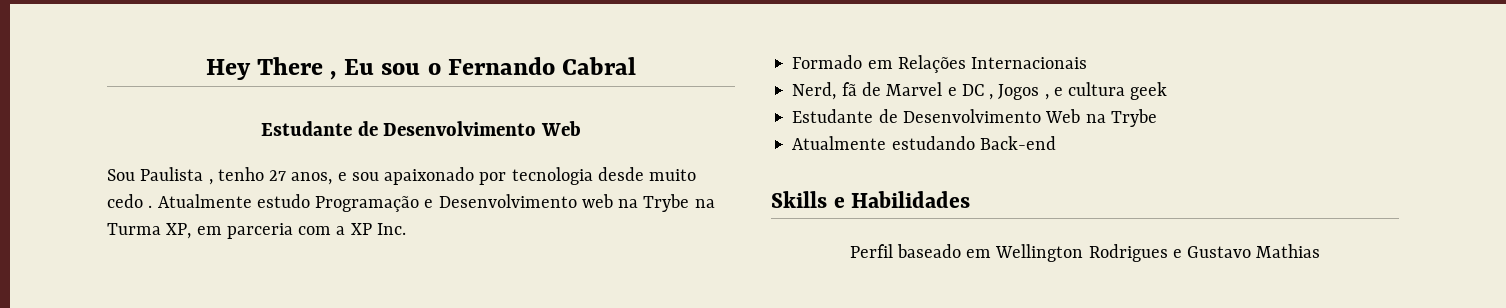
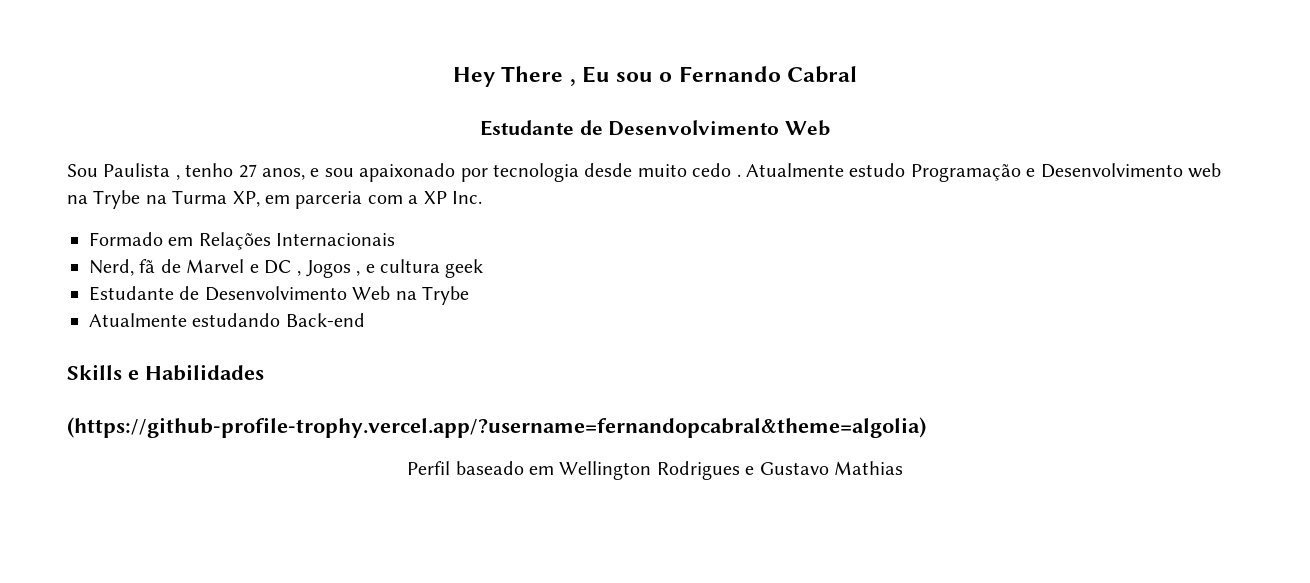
+ (https://github-profile-trophy.vercel.app/?username=fernandopcabral&theme=algolia)

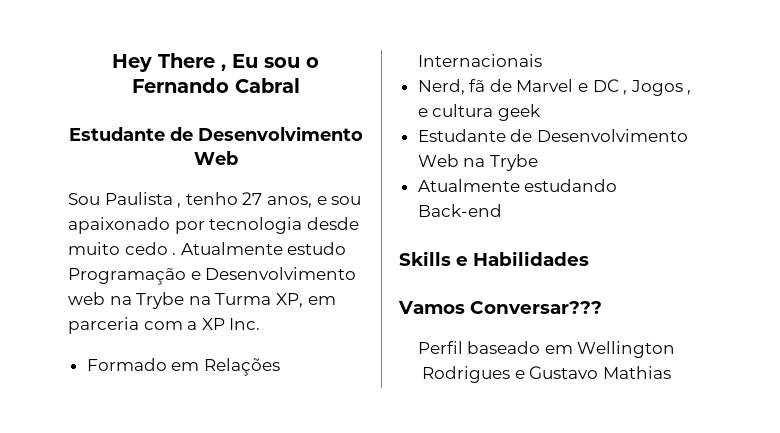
- (https://github-profile-trophy.vercel.app/?username=fernandopcabral&theme=algolia)
+ Vamos Conversar???

